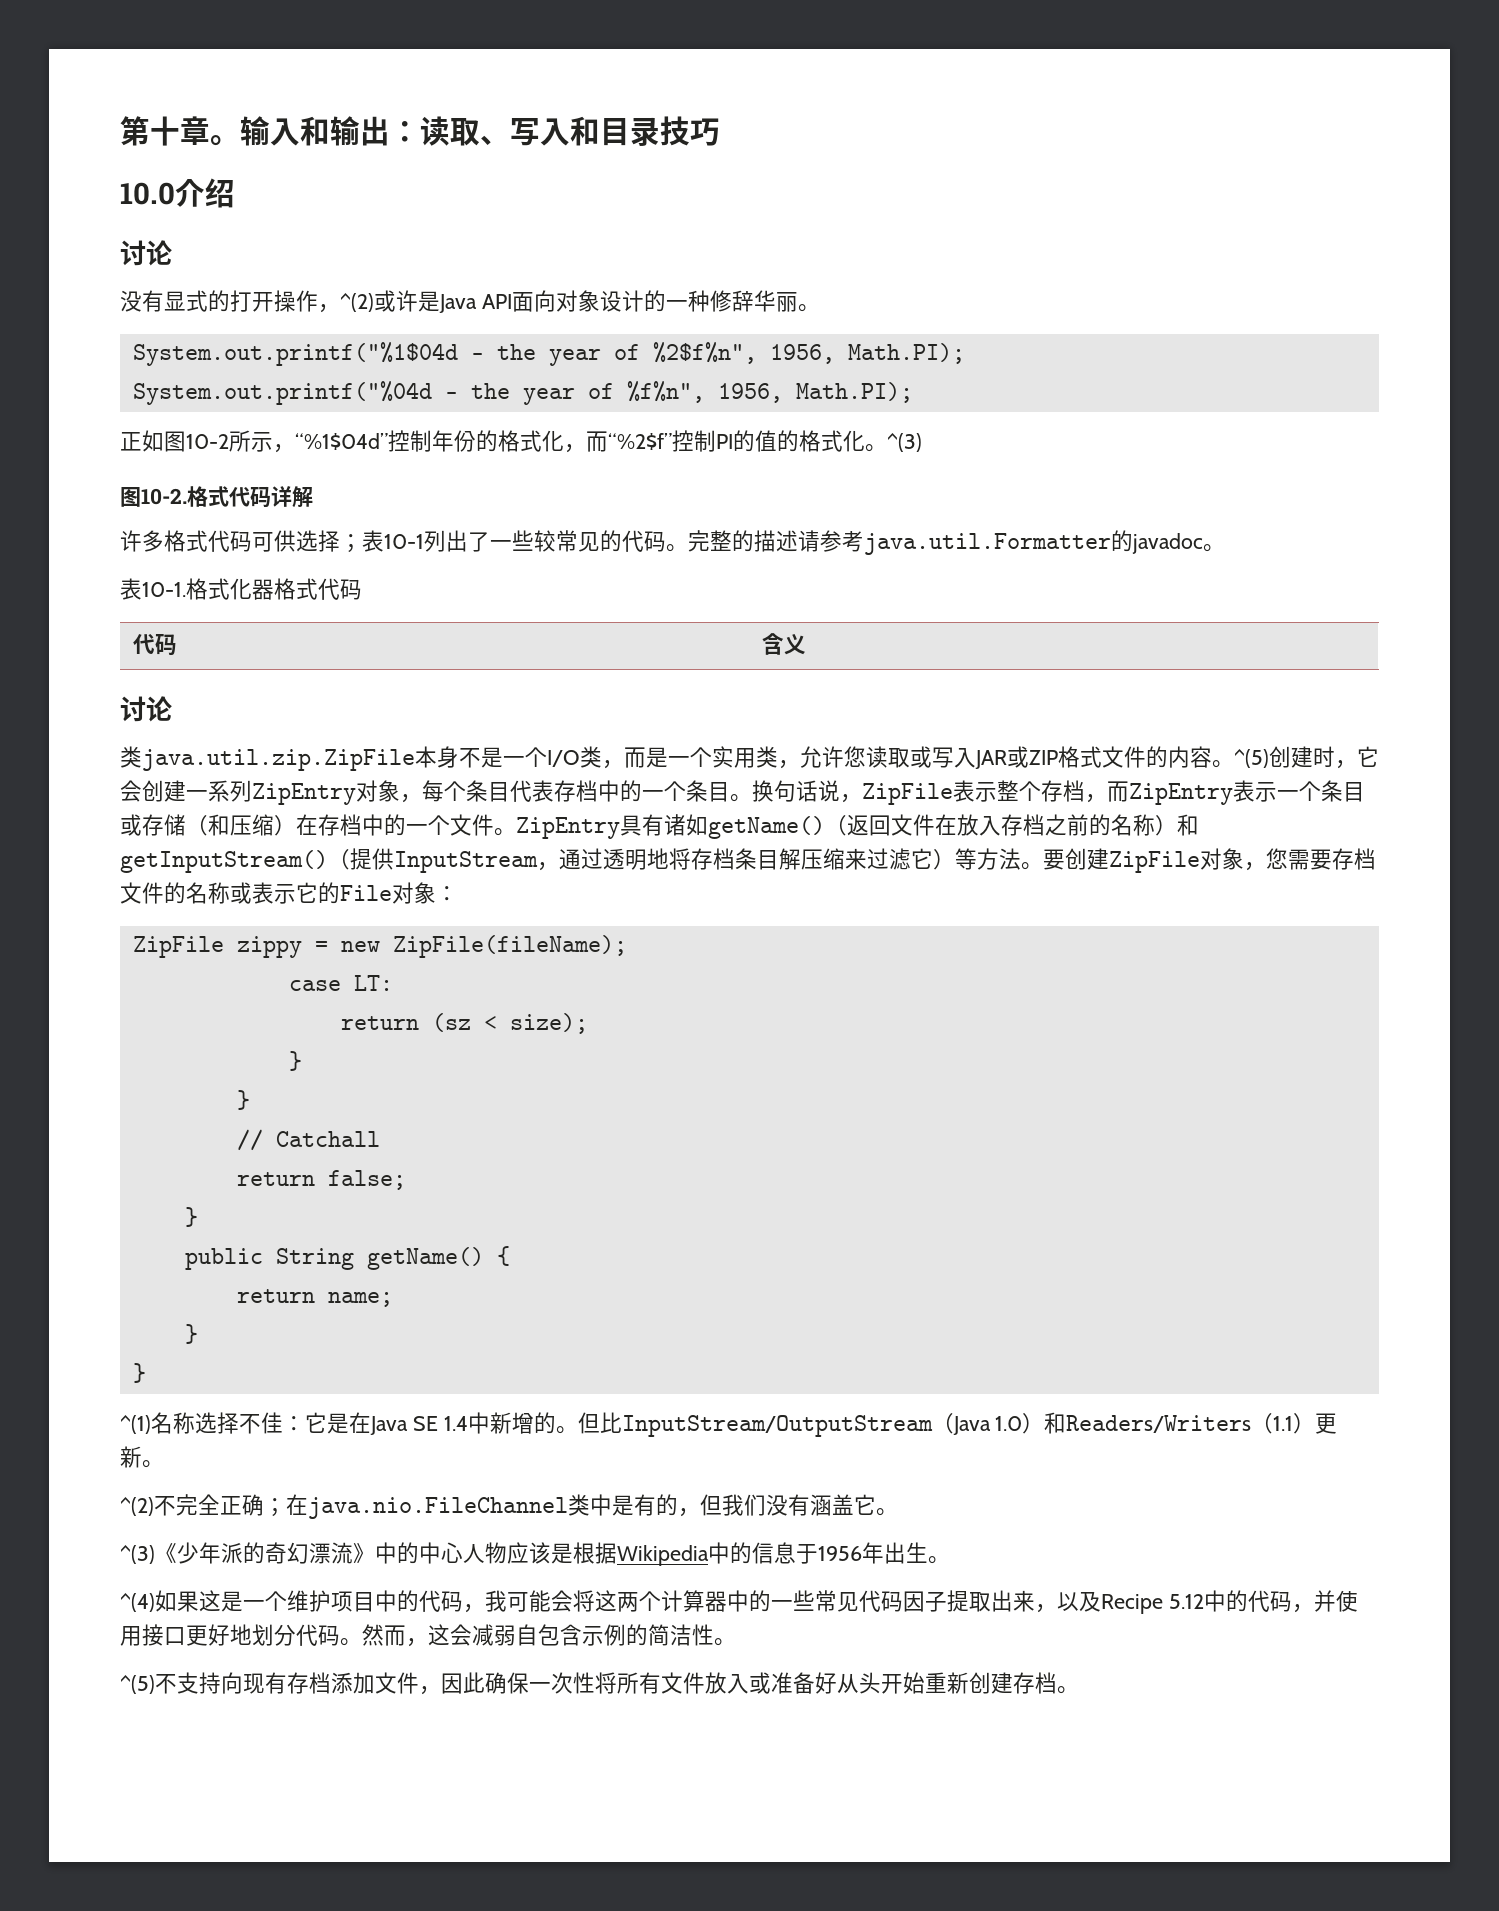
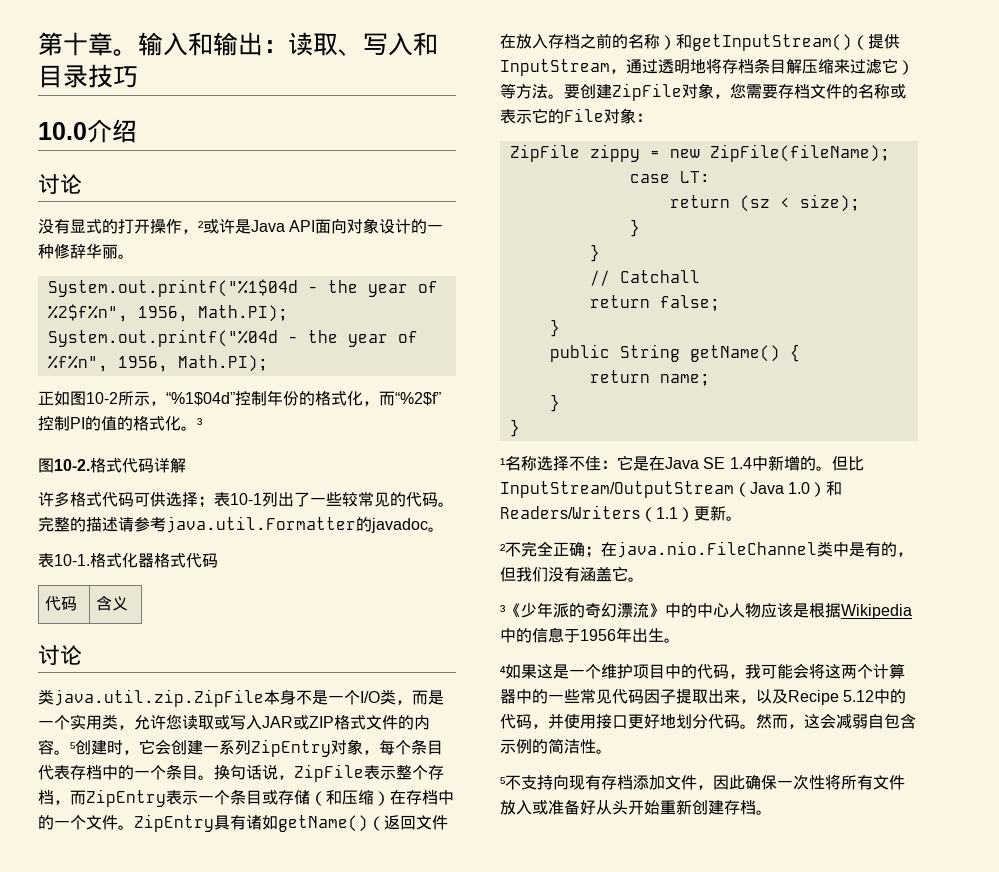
- 没有显式的打开操作，^(2)或许是Java API面向对象设计的一种修辞华丽。
+ 没有显式的打开操作，²或许是Java API面向对象设计的一种修辞华丽。
- 正如图10-2所示，“%1$04d”控制年份的格式化，而“%2$f”控制PI的值的格式化。^(3)
+ 正如图10-2所示，“%1$04d”控制年份的格式化，而“%2$f”控制PI的值的格式化。³
- ^(5)创建时，它会创建一系列ZipEntry对象，每个条目代表存档中的一个条目。
+ ⁵创建时，它会创建一系列ZipEntry对象，每个条目代表存档中的一个条目。
- ^(1)名称选择不佳：它是在Java SE 1.4中新增的。
+ ¹名称选择不佳：它是在Java SE 1.4中新增的。
- ^(2)不完全正确；在java.nio.FileChannel类中是有的，但我们没有涵盖它。
+ ²不完全正确；在java.nio.FileChannel类中是有的，但我们没有涵盖它。
- ^(3)《少年派的奇幻漂流》中的中心人物应该是根据Wikipedia中的信息于1956年出生。
+ ³《少年派的奇幻漂流》中的中心人物应该是根据Wikipedia中的信息于1956年出生。
- ^(4)如果这是一个维护项目中的代码，我可能会将这两个计算器中的一些常见代码因子提取出来，以及Recipe 5.12中的代码，并使用接口更好地划分代码。
+ ⁴如果这是一个维护项目中的代码，我可能会将这两个计算器中的一些常见代码因子提取出来，以及Recipe 5.12中的代码，并使用接口更好地划分代码。
- ^(5)不支持向现有存档添加文件，因此确保一次性将所有文件放入或准备好从头开始重新创建存档。
+ ⁵不支持向现有存档添加文件，因此确保一次性将所有文件放入或准备好从头开始重新创建存档。

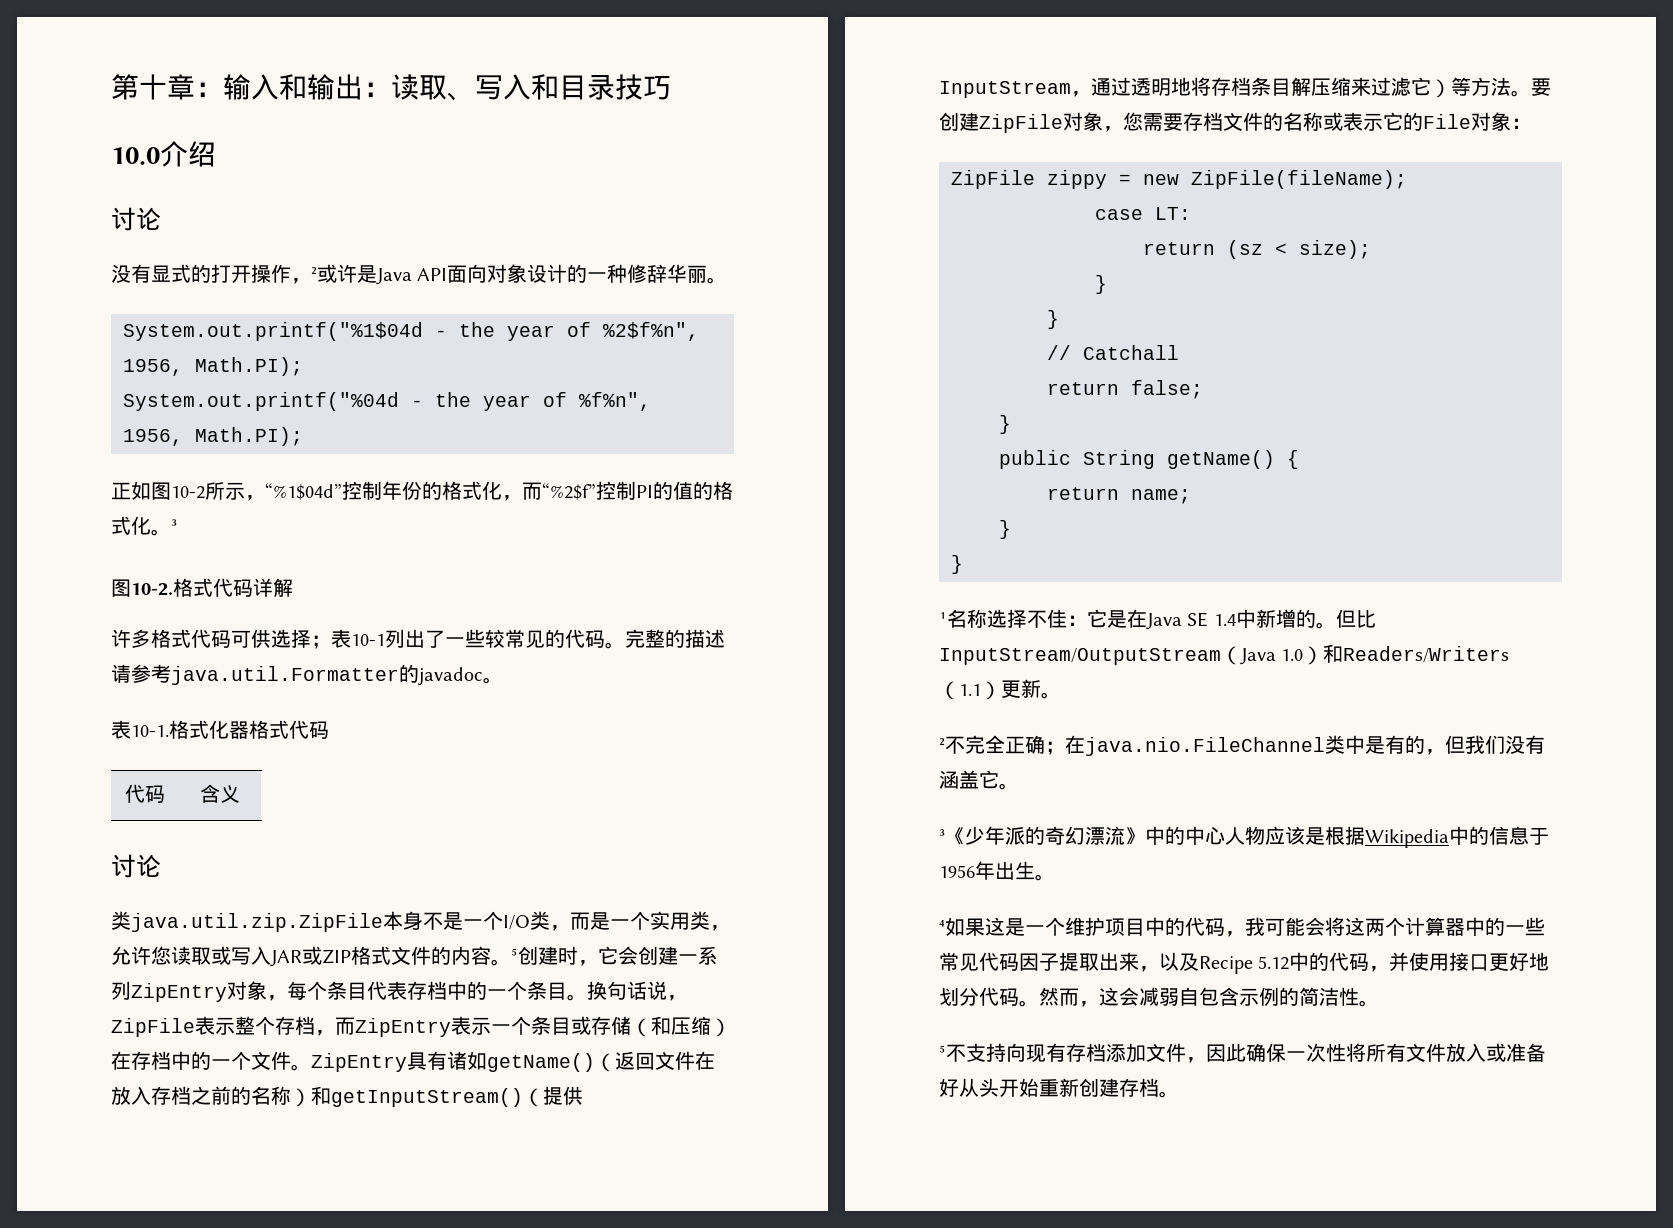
- 第十章。输入和输出：读取、写入和目录技巧
+ 第十章：输入和输出：读取、写入和目录技巧

